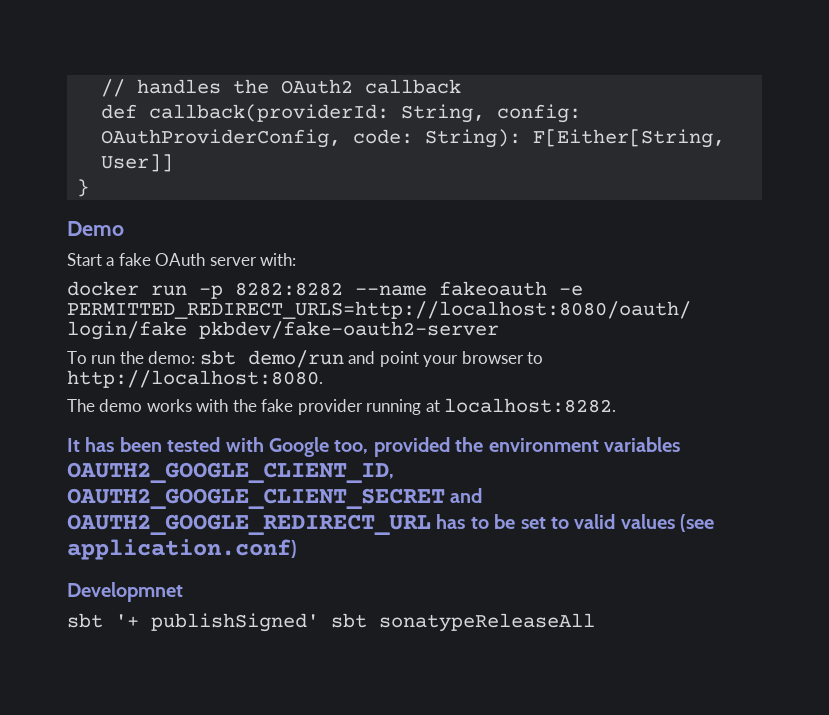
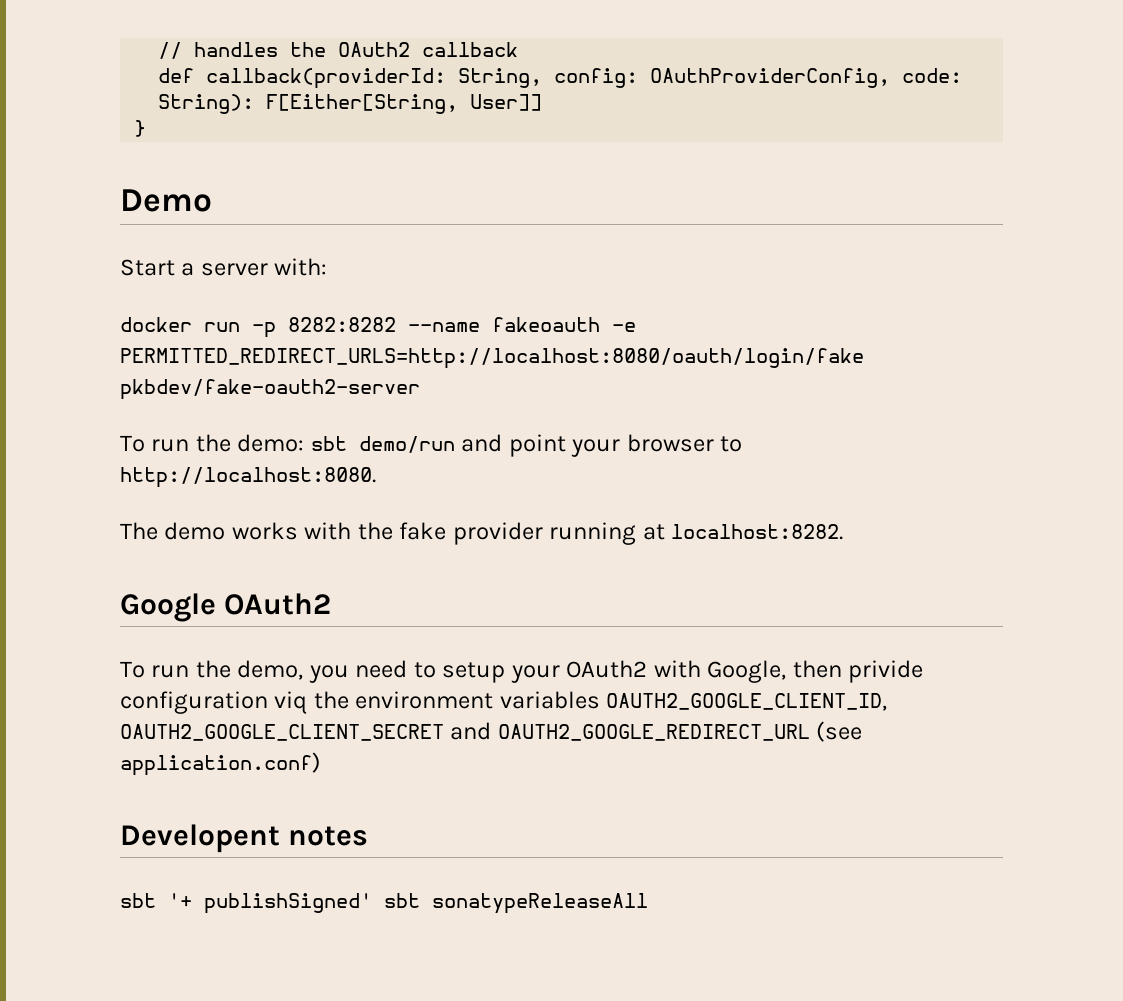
- Start a fake OAuth server with:
+ Start a server with:
- It has been tested with Google too, provided the environment variables OAUTH2_GOOGLE_CLIENT_ID, OAUTH2_GOOGLE_CLIENT_SECRET and OAUTH2_GOOGLE_REDIRECT_URL has to be set to valid values (see application.conf)
+ Google OAuth2
+ To run the demo, you need to setup your OAuth2 with Google, then privide configuration viq the environment variables OAUTH2_GOOGLE_CLIENT_ID, OAUTH2_GOOGLE_CLIENT_SECRET and OAUTH2_GOOGLE_REDIRECT_URL (see application.conf)
- Developmnet
+ Developent notes

